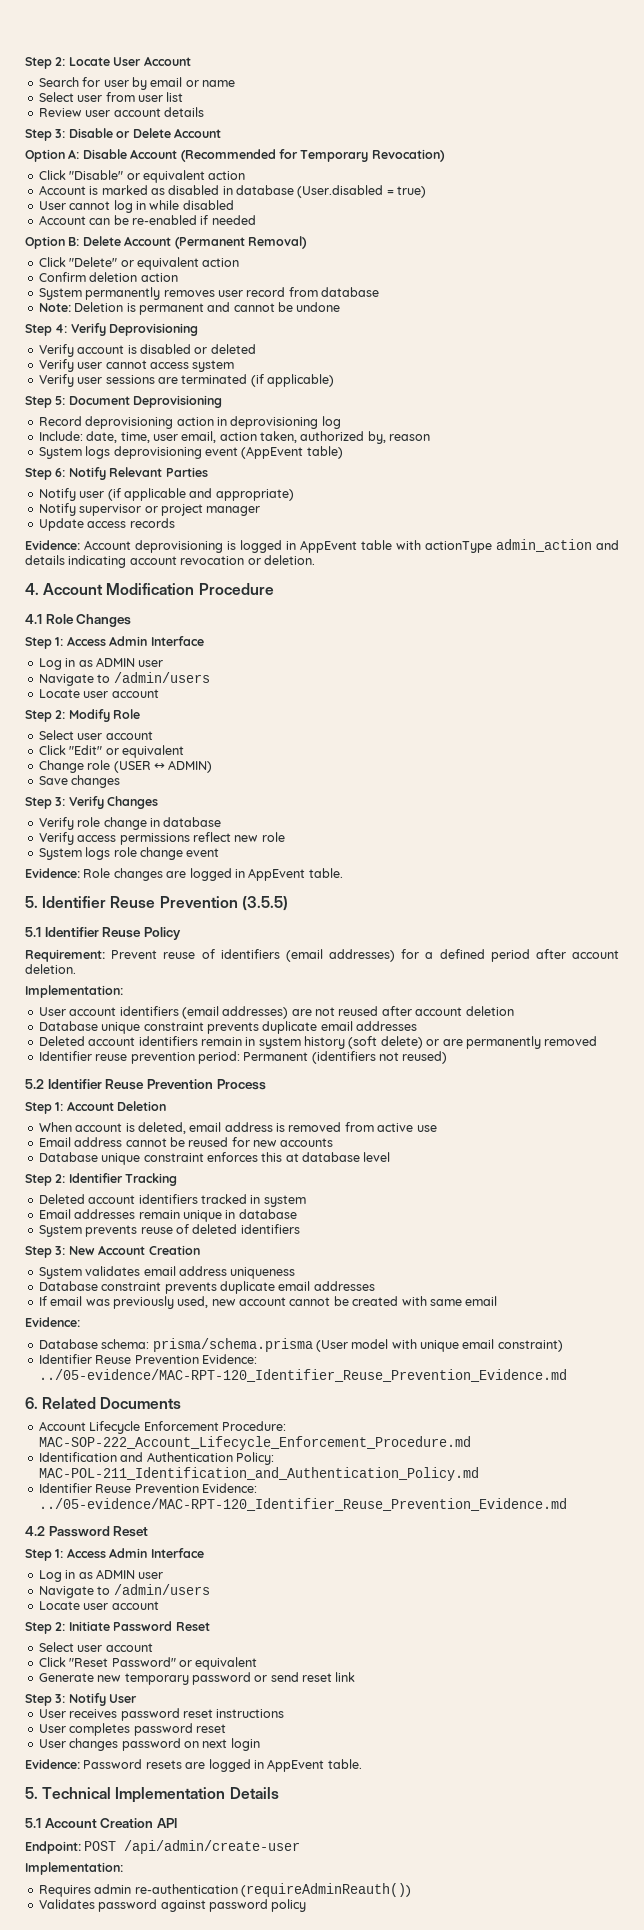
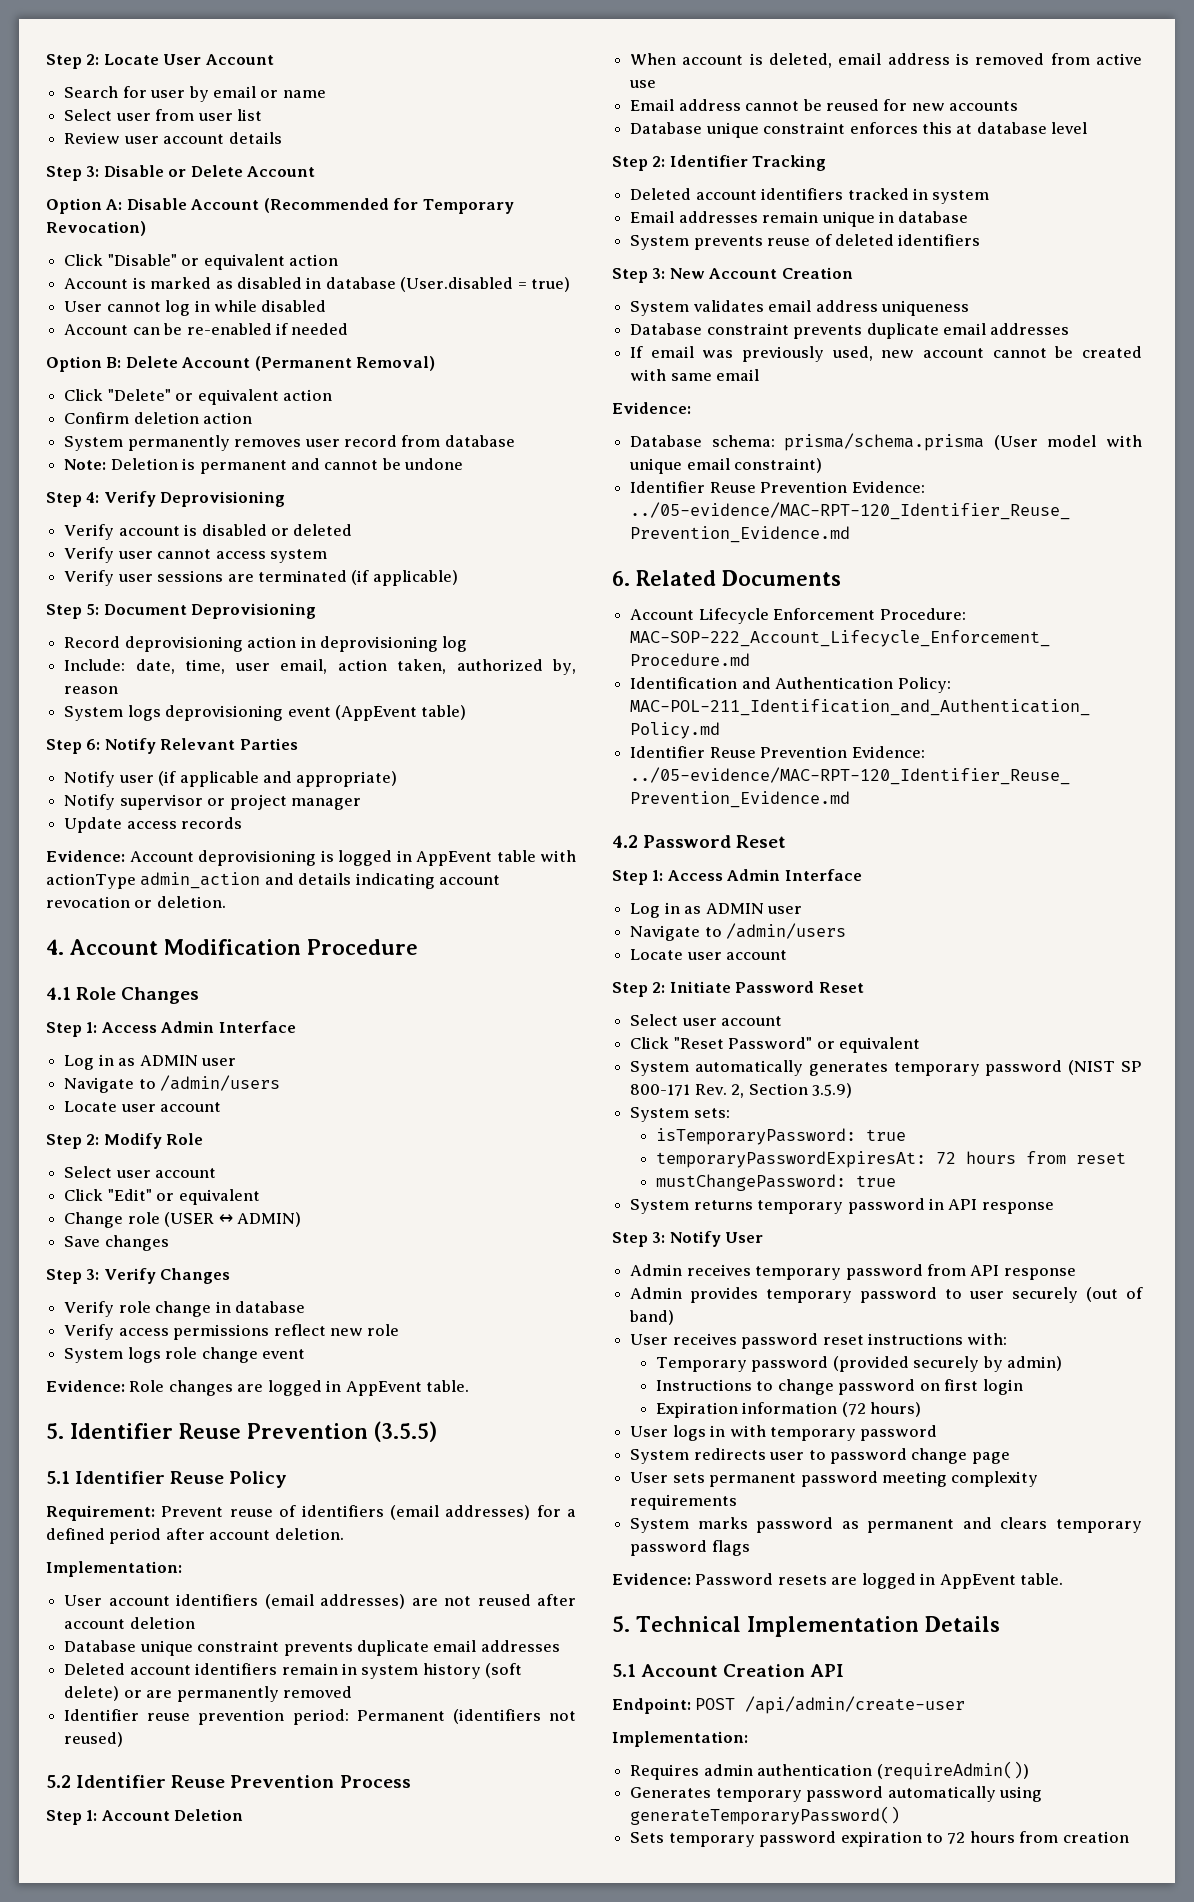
- Generate new temporary password or send reset link
+ System automatically generates temporary password (NIST SP 800-171 Rev. 2, Section 3.5.9)
+ System sets:
+ isTemporaryPassword: true
+ temporaryPasswordExpiresAt: 72 hours from reset
+ mustChangePassword: true
+ System returns temporary password in API response
  Step 3: Notify User
+ Admin receives temporary password from API response
+ Admin provides temporary password to user securely (out of band)
- User receives password reset instructions
- User completes password reset
- User changes password on next login
+ User receives password reset instructions with:
+ Temporary password (provided securely by admin)
+ Instructions to change password on first login
+ Expiration information (72 hours)
+ User logs in with temporary password
+ System redirects user to password change page
+ User sets permanent password meeting complexity requirements
+ System marks password as permanent and clears temporary password flags
- Requires admin re-authentication (requireAdminReauth())
- Validates password against password policy
+ Requires admin authentication (requireAdmin())
+ Generates temporary password automatically using generateTemporaryPassword()
+ Sets temporary password expiration to 72 hours from creation

